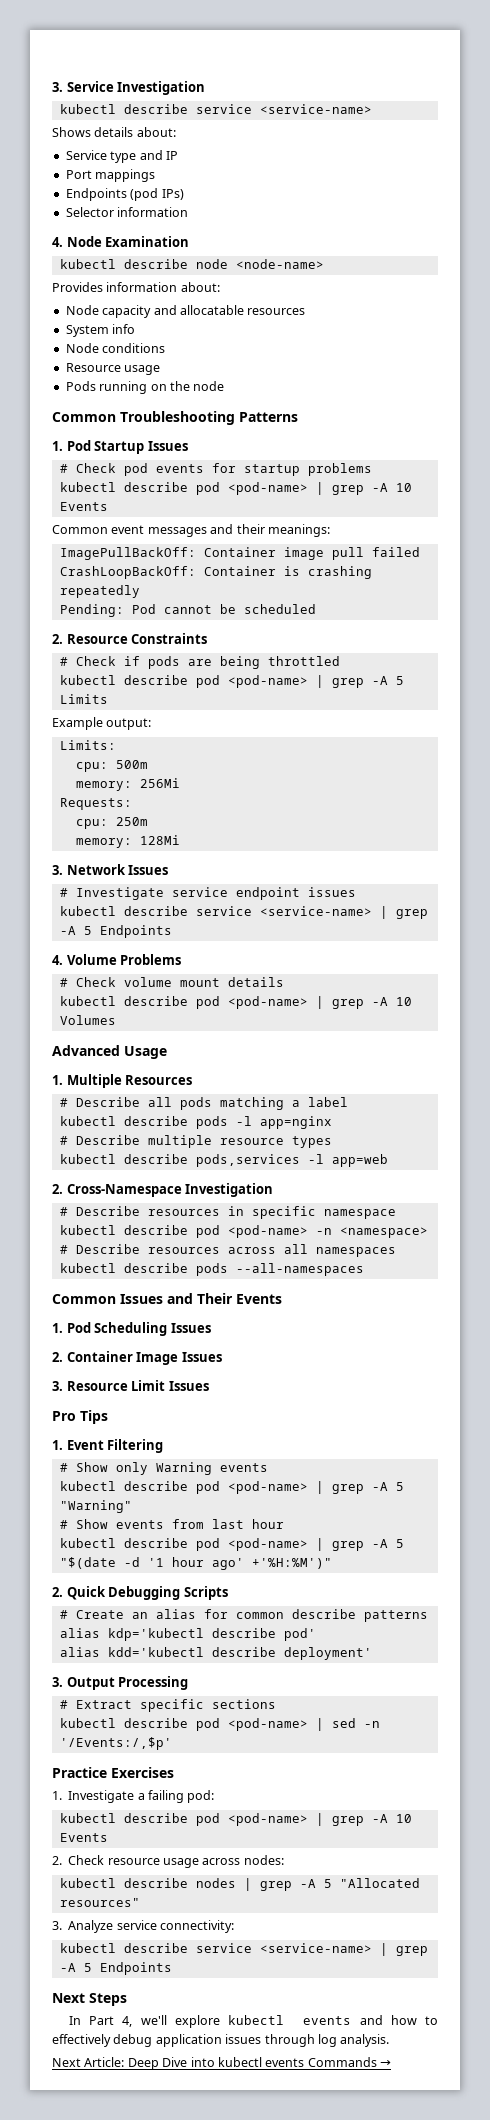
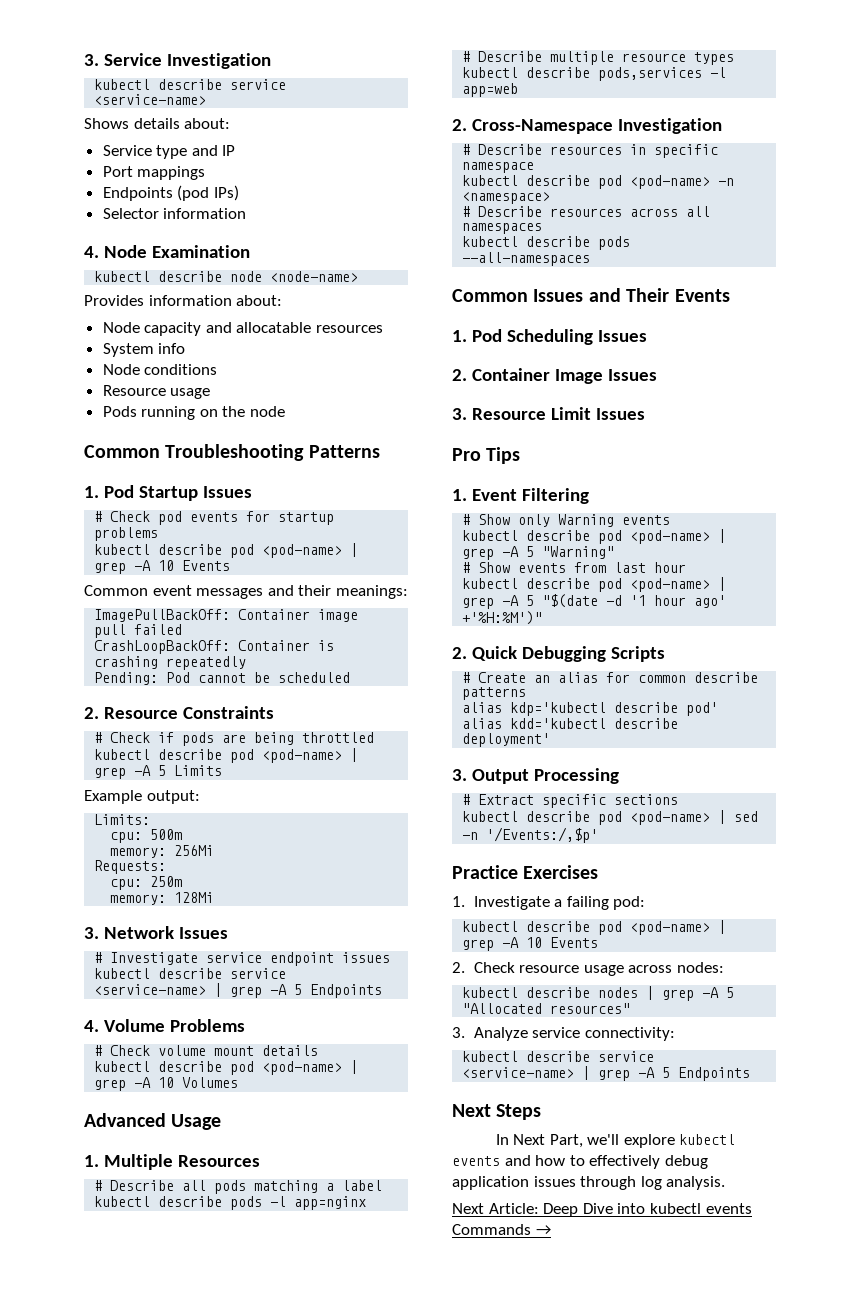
- In Part 4, we'll explore kubectl events and how to effectively debug application issues through log analysis.
+ In Next Part, we'll explore kubectl events and how to effectively debug application issues through log analysis.

